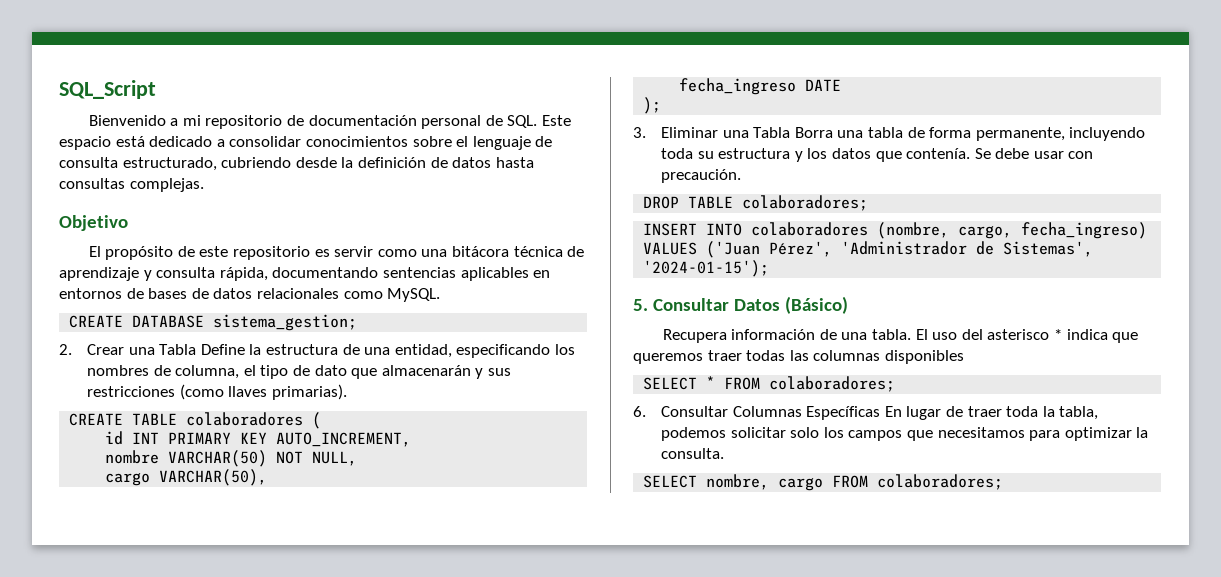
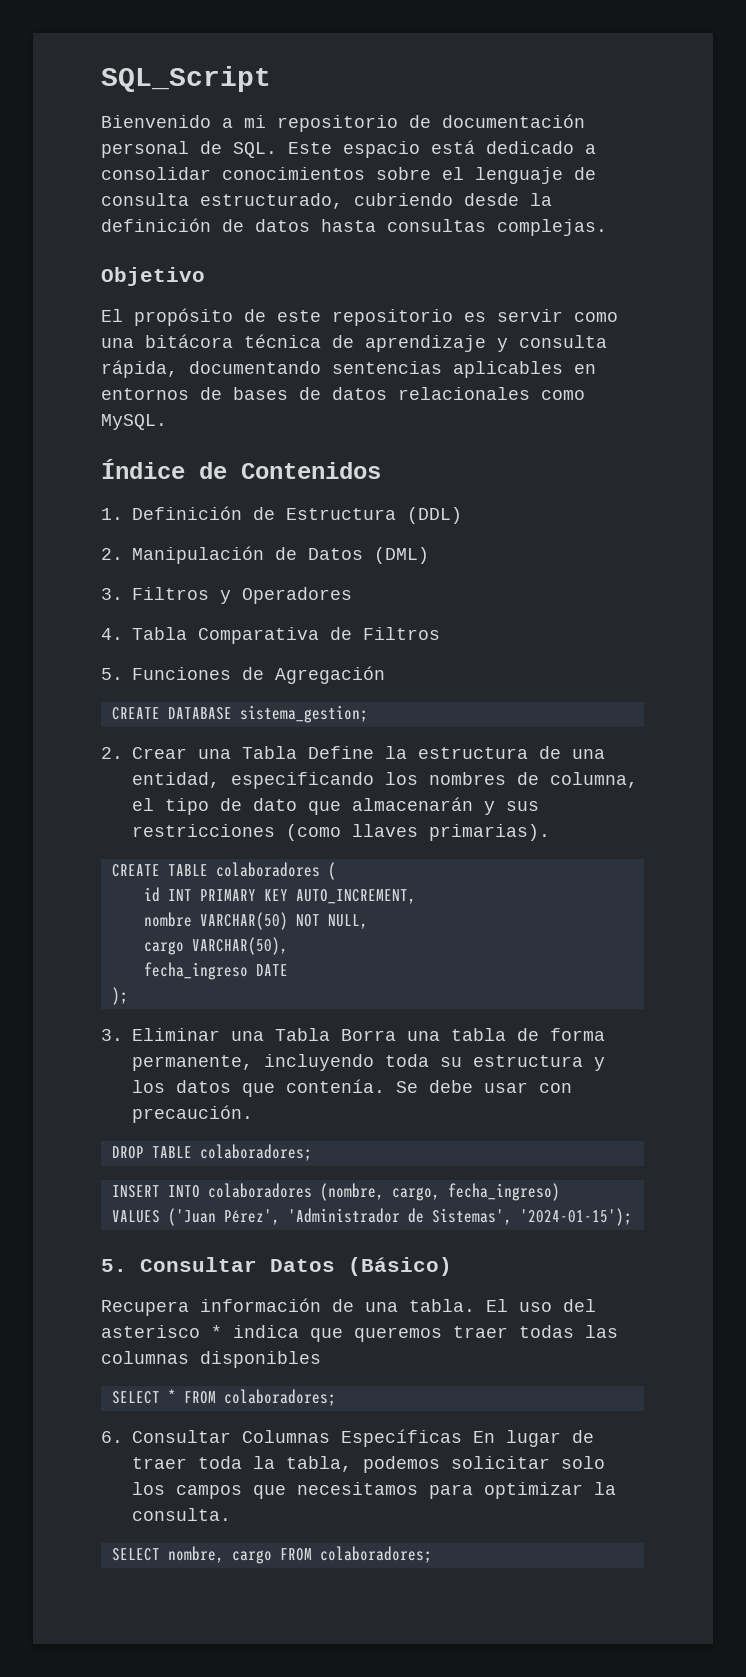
+ Índice de Contenidos
+ 1. Definición de Estructura (DDL)
+ 2. Manipulación de Datos (DML)
+ 3. Filtros y Operadores
+ 4. Tabla Comparativa de Filtros
+ 5. Funciones de Agregación

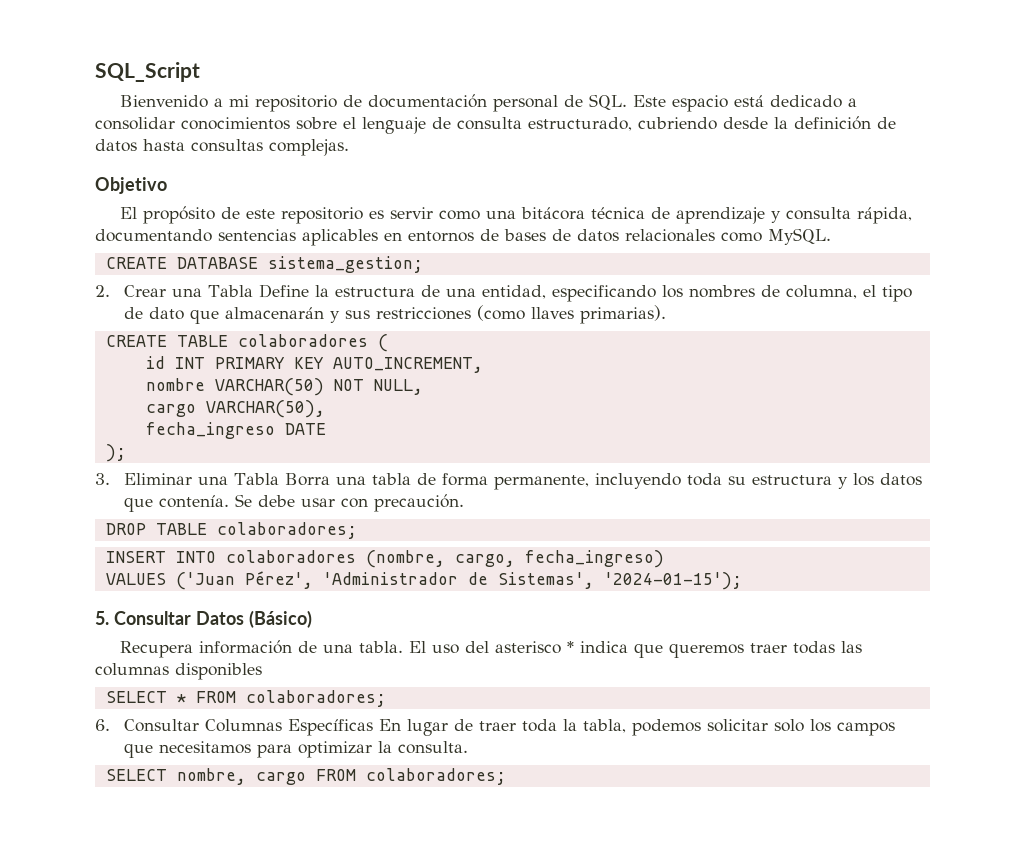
- Índice de Contenidos
- 1. Definición de Estructura (DDL)
- 2. Manipulación de Datos (DML)
- 3. Filtros y Operadores
- 4. Tabla Comparativa de Filtros
- 5. Funciones de Agregación

